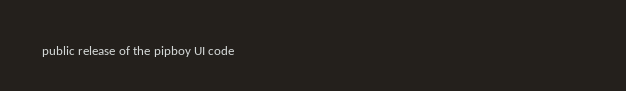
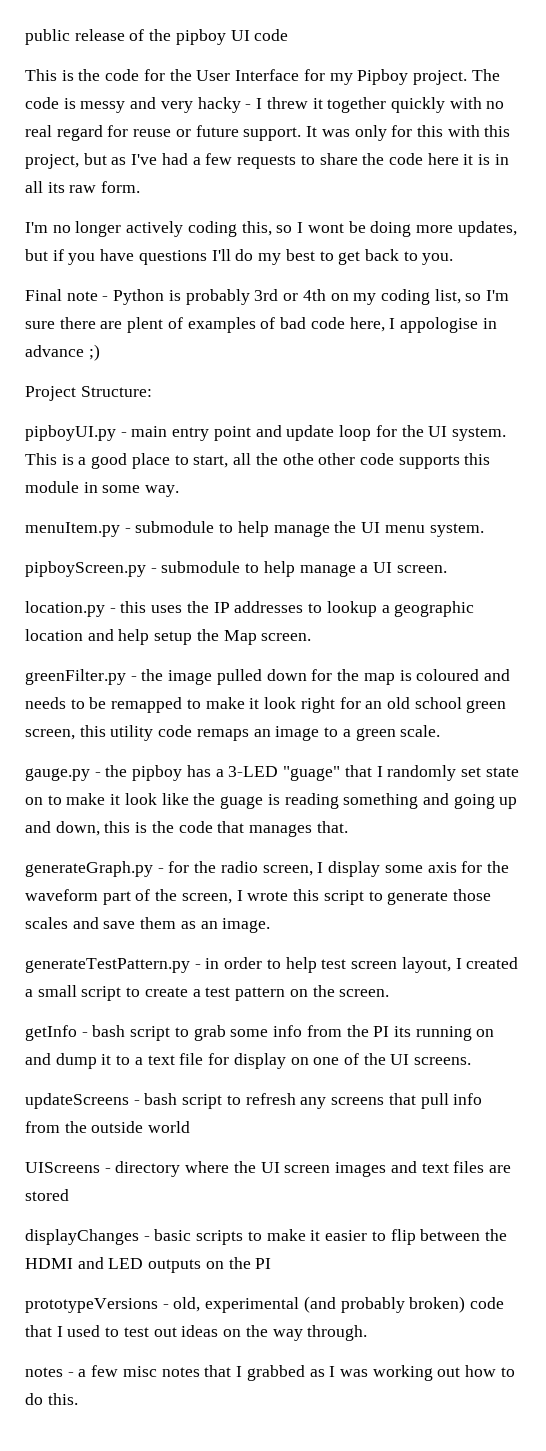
+ This is the code for the User Interface for my Pipboy project. The code is messy and very hacky - I threw it together quickly with no real regard for reuse or future support. It was only for this with this project, but as I've had a few requests to share the code here it is in all its raw form.
+ I'm no longer actively coding this, so I wont be doing more updates, but if you have questions I'll do my best to get back to you.
+ Final note - Python is probably 3rd or 4th on my coding list, so I'm sure there are plent of examples of bad code here, I appologise in advance ;)
+ Project Structure:
+ pipboyUI.py - main entry point and update loop for the UI system. This is a good place to start, all the othe other code supports this module in some way.
+ menuItem.py - submodule to help manage the UI menu system.
+ pipboyScreen.py - submodule to help manage a UI screen.
+ location.py - this uses the IP addresses to lookup a geographic location and help setup the Map screen.
+ greenFilter.py - the image pulled down for the map is coloured and needs to be remapped to make it look right for an old school green screen, this utility code remaps an image to a green scale.
+ gauge.py - the pipboy has a 3-LED "guage" that I randomly set state on to make it look like the guage is reading something and going up and down, this is the code that manages that.
+ generateGraph.py - for the radio screen, I display some axis for the waveform part of the screen, I wrote this script to generate those scales and save them as an image.
+ generateTestPattern.py - in order to help test screen layout, I created a small script to create a test pattern on the screen.
+ getInfo - bash script to grab some info from the PI its running on and dump it to a text file for display on one of the UI screens.
+ updateScreens - bash script to refresh any screens that pull info from the outside world
+ UIScreens - directory where the UI screen images and text files are stored
+ displayChanges - basic scripts to make it easier to flip between the HDMI and LED outputs on the PI
+ prototypeVersions - old, experimental (and probably broken) code that I used to test out ideas on the way through.
+ notes - a few misc notes that I grabbed as I was working out how to do this.

